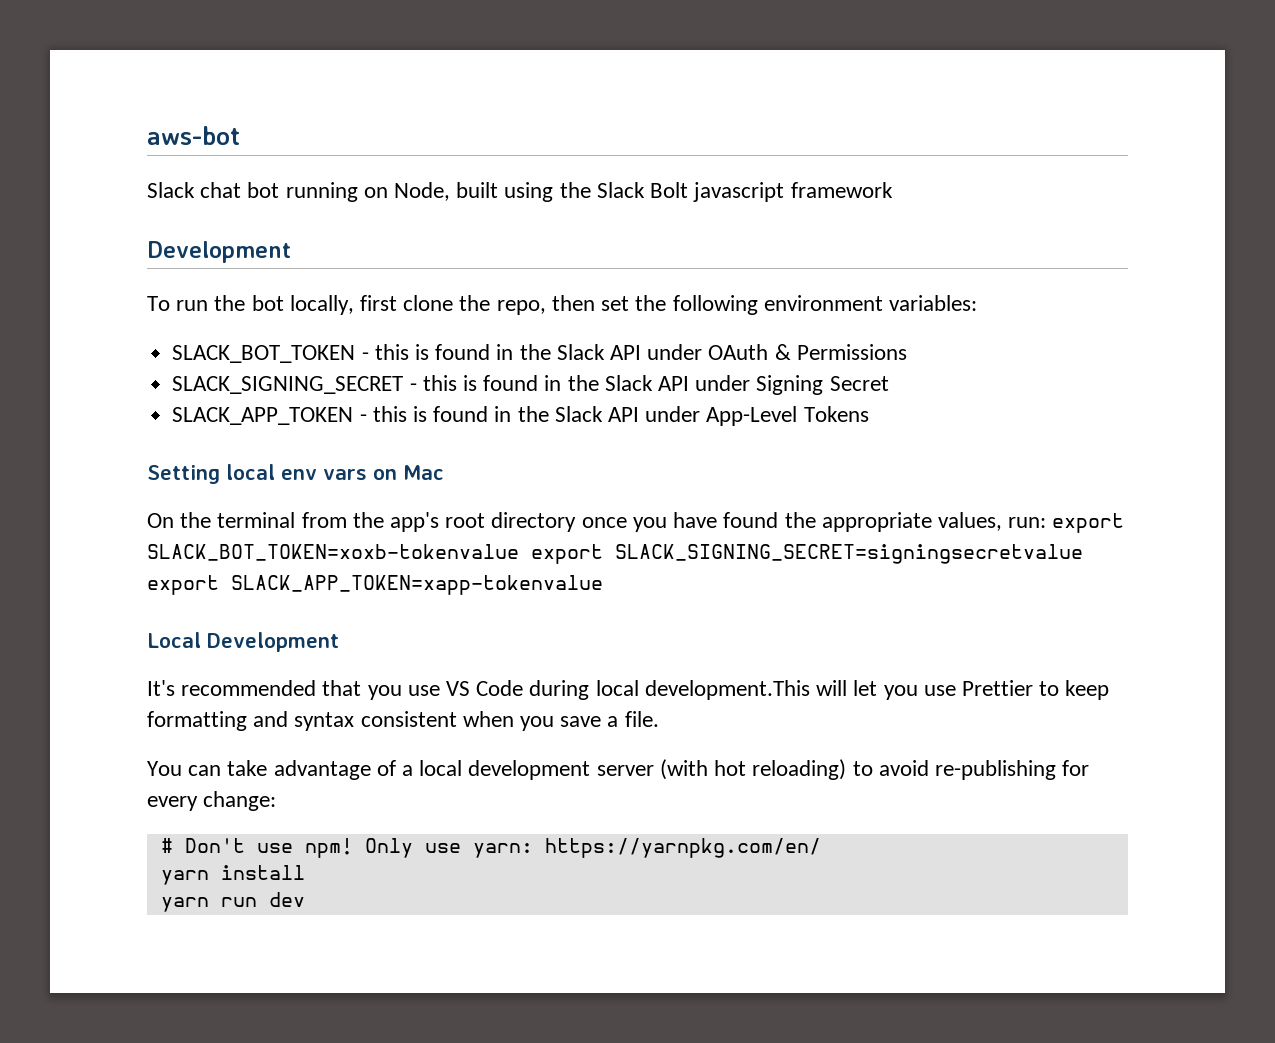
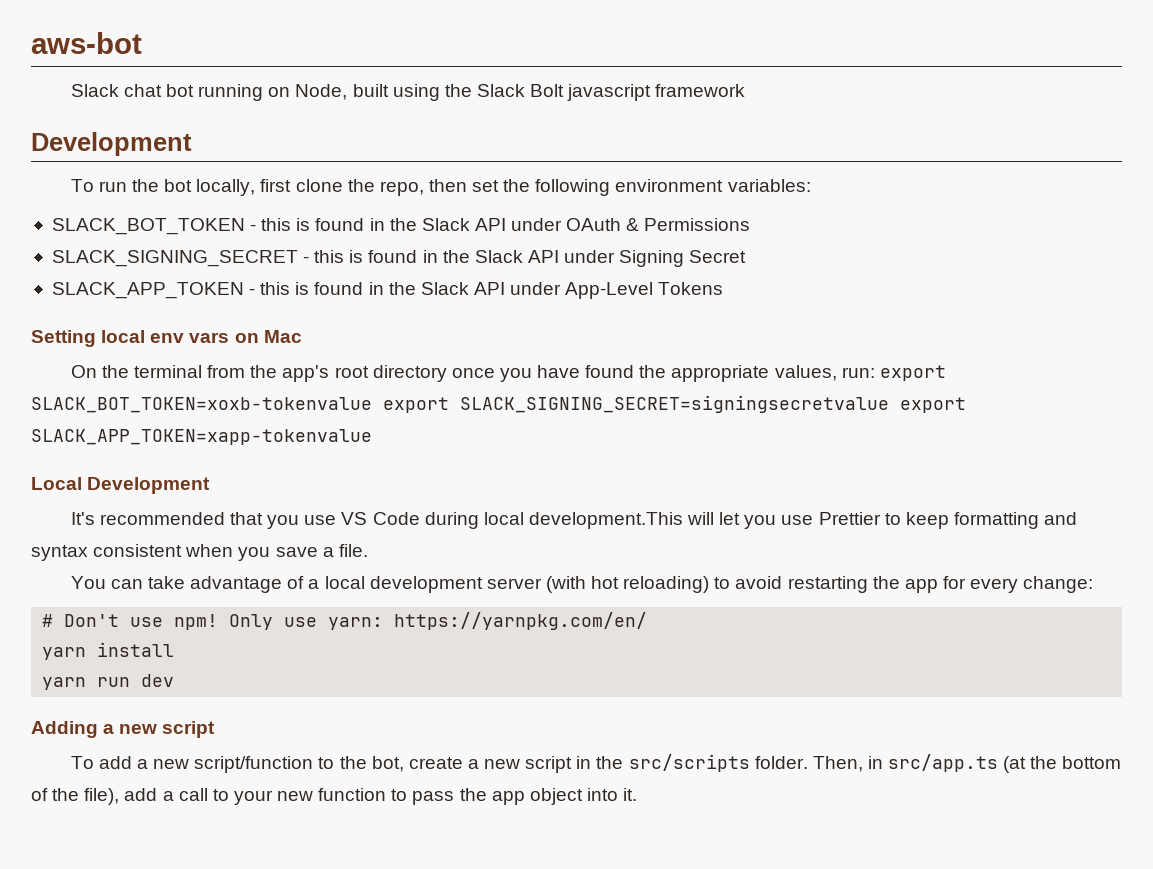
- You can take advantage of a local development server (with hot reloading) to avoid re-publishing for every change:
+ You can take advantage of a local development server (with hot reloading) to avoid restarting the app for every change:
+ Adding a new script
+ To add a new script/function to the bot, create a new script in the src/scripts folder. Then, in src/app.ts (at the bottom of the file), add a call to your new function to pass the app object into it.

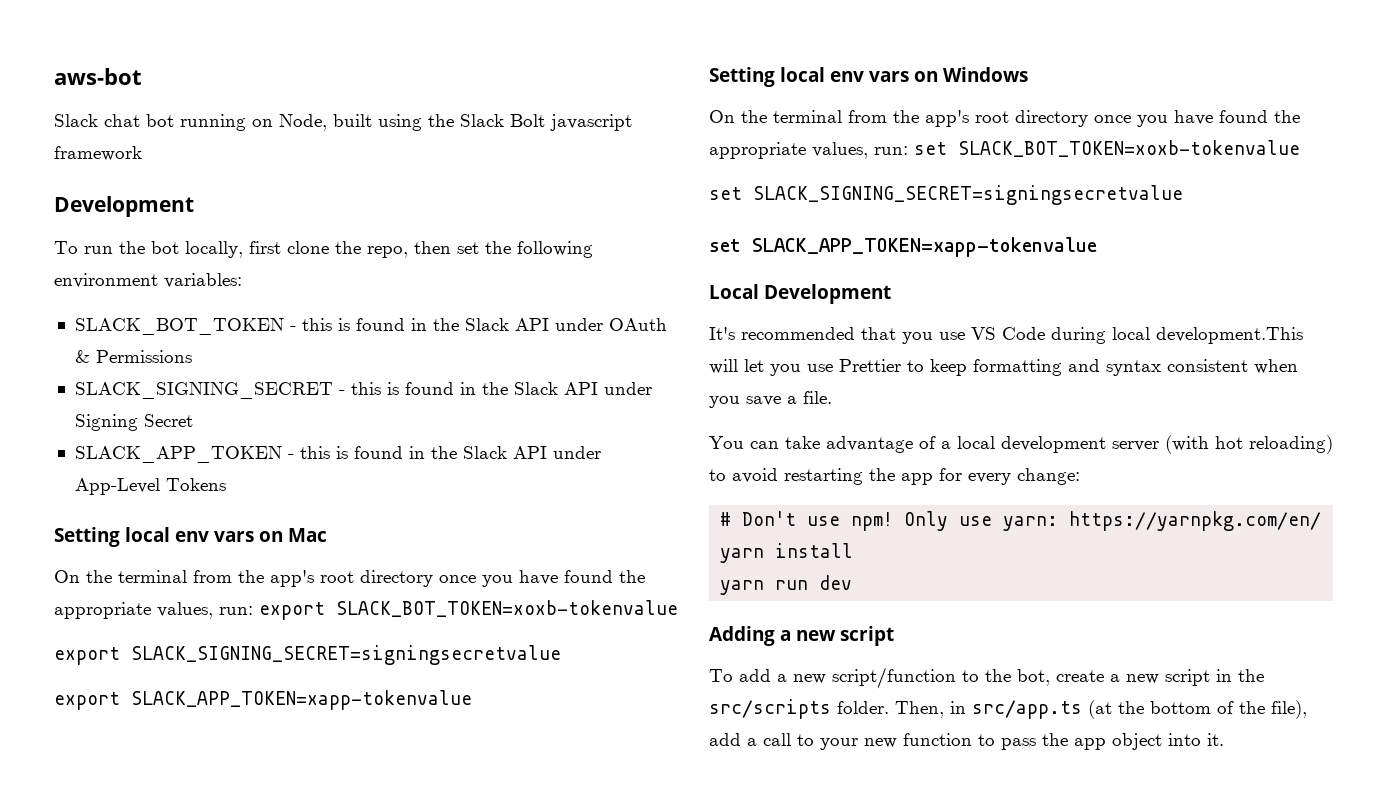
- On the terminal from the app's root directory once you have found the appropriate values, run: export SLACK_BOT_TOKEN=xoxb-tokenvalue export SLACK_SIGNING_SECRET=signingsecretvalue export SLACK_APP_TOKEN=xapp-tokenvalue
+ On the terminal from the app's root directory once you have found the appropriate values, run: export SLACK_BOT_TOKEN=xoxb-tokenvalue
+ export SLACK_SIGNING_SECRET=signingsecretvalue
+ export SLACK_APP_TOKEN=xapp-tokenvalue
+ Setting local env vars on Windows
+ On the terminal from the app's root directory once you have found the appropriate values, run: set SLACK_BOT_TOKEN=xoxb-tokenvalue
+ set SLACK_SIGNING_SECRET=signingsecretvalue
+ set SLACK_APP_TOKEN=xapp-tokenvalue

